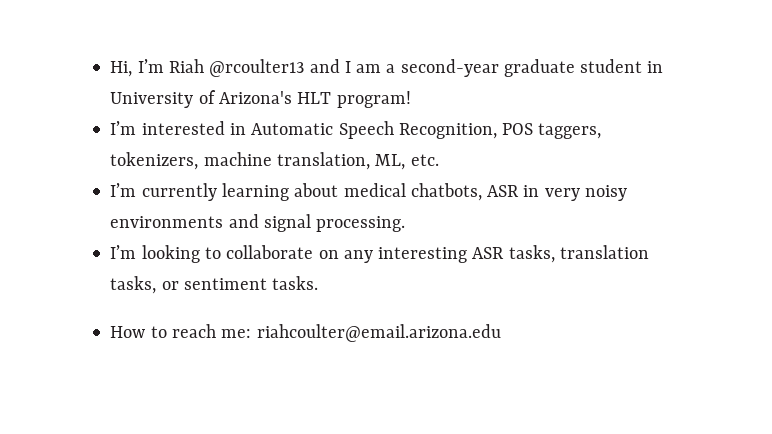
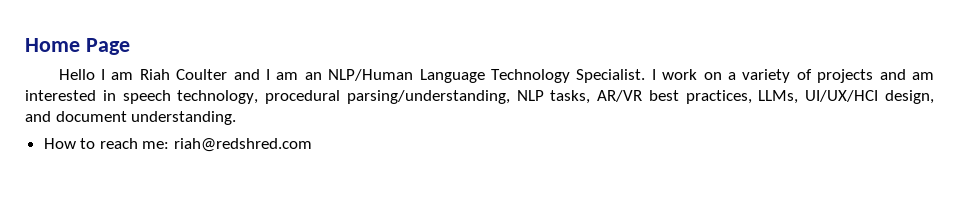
- Hi, I’m Riah @rcoulter13 and I am a second-year graduate student in University of Arizona's HLT program!
- I’m interested in Automatic Speech Recognition, POS taggers, tokenizers, machine translation, ML, etc.
- I’m currently learning about medical chatbots, ASR in very noisy environments and signal processing.
- I’m looking to collaborate on any interesting ASR tasks, translation tasks, or sentiment tasks.
+ Home Page
+ Hello I am Riah Coulter and I am an NLP/Human Language Technology Specialist. I work on a variety of projects and am interested in speech technology, procedural parsing/understanding, NLP tasks, AR/VR best practices, LLMs, UI/UX/HCI design, and document understanding.
- How to reach me: riahcoulter@email.arizona.edu
+ How to reach me: riah@redshred.com

